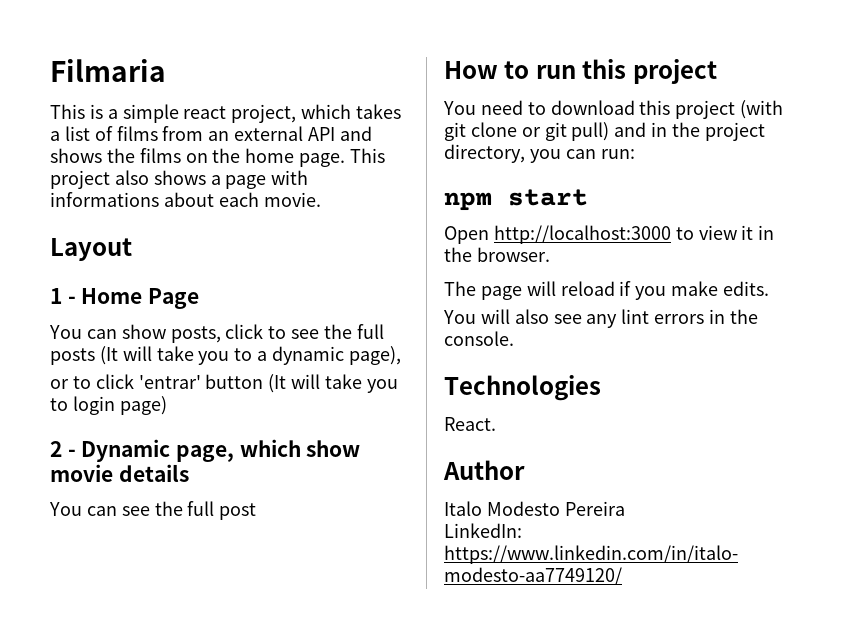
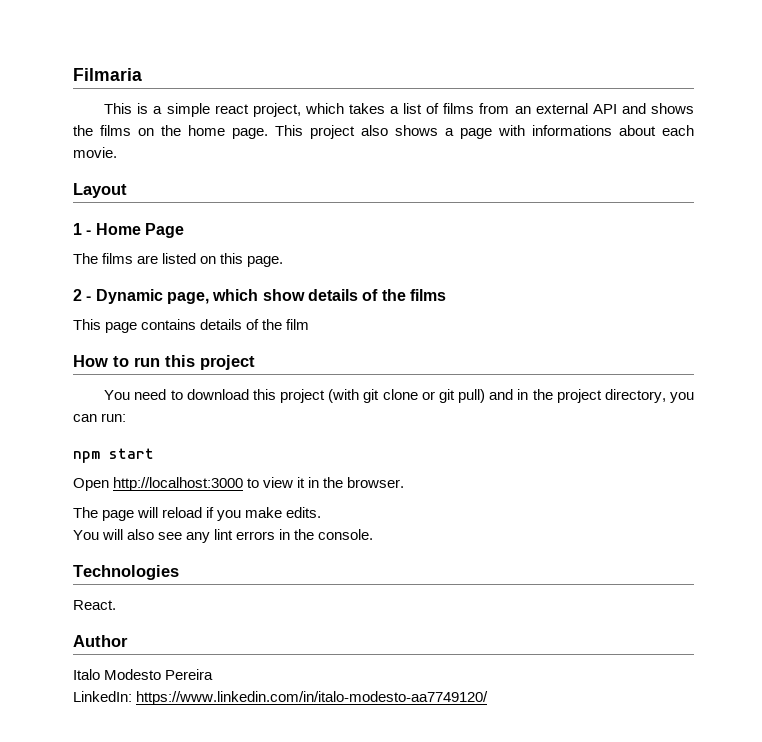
- You can show posts, click to see the full posts (It will take you to a dynamic page),
- or to click 'entrar' button (It will take you to login page)
+ The films are listed on this page.
- 2 - Dynamic page, which show movie details
- You can see the full post
+ 2 - Dynamic page, which show details of the films
+ This page contains details of the film

